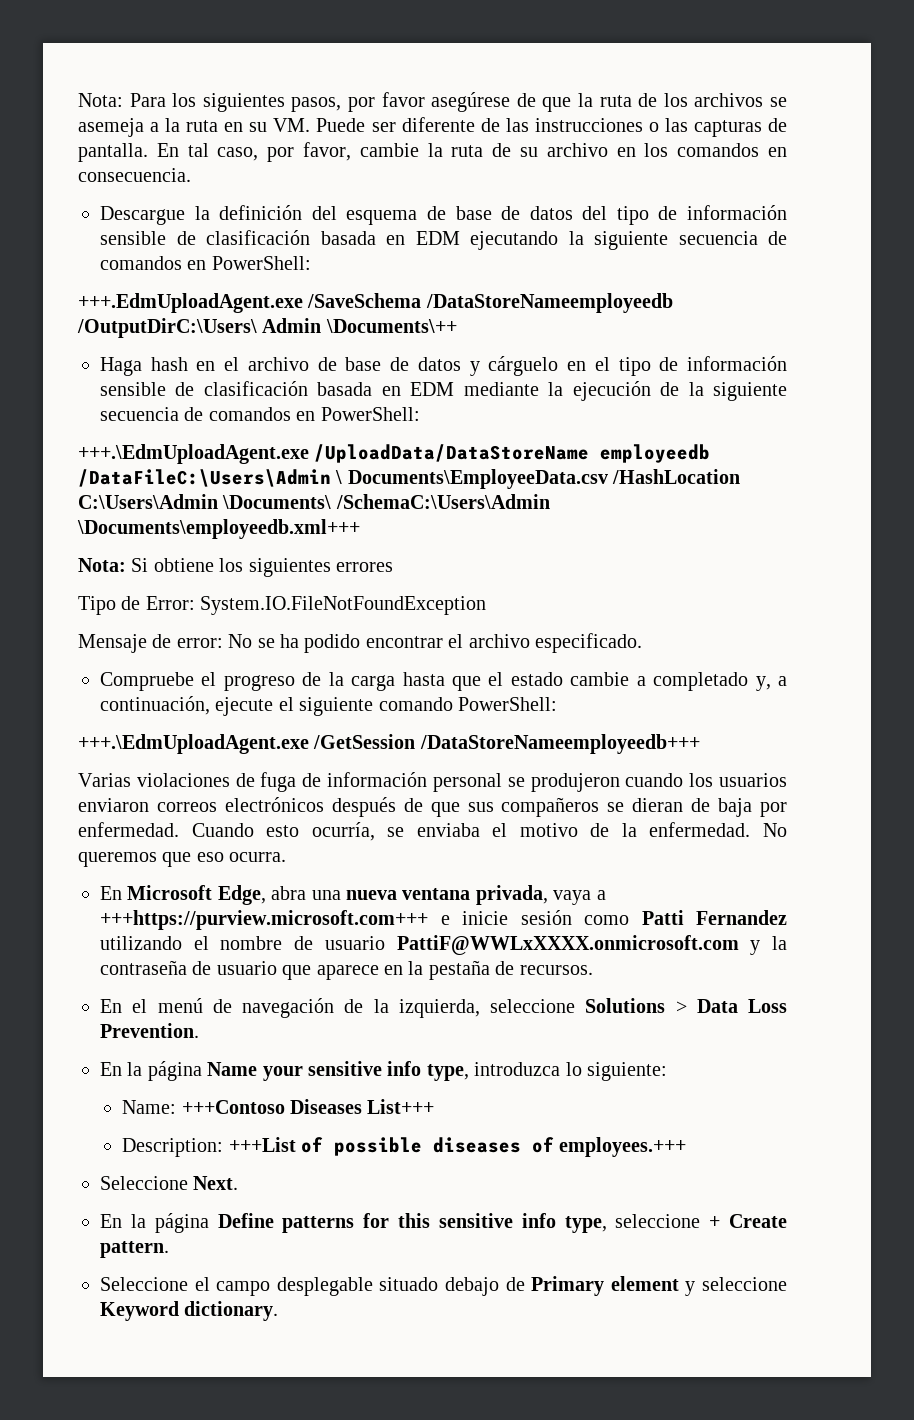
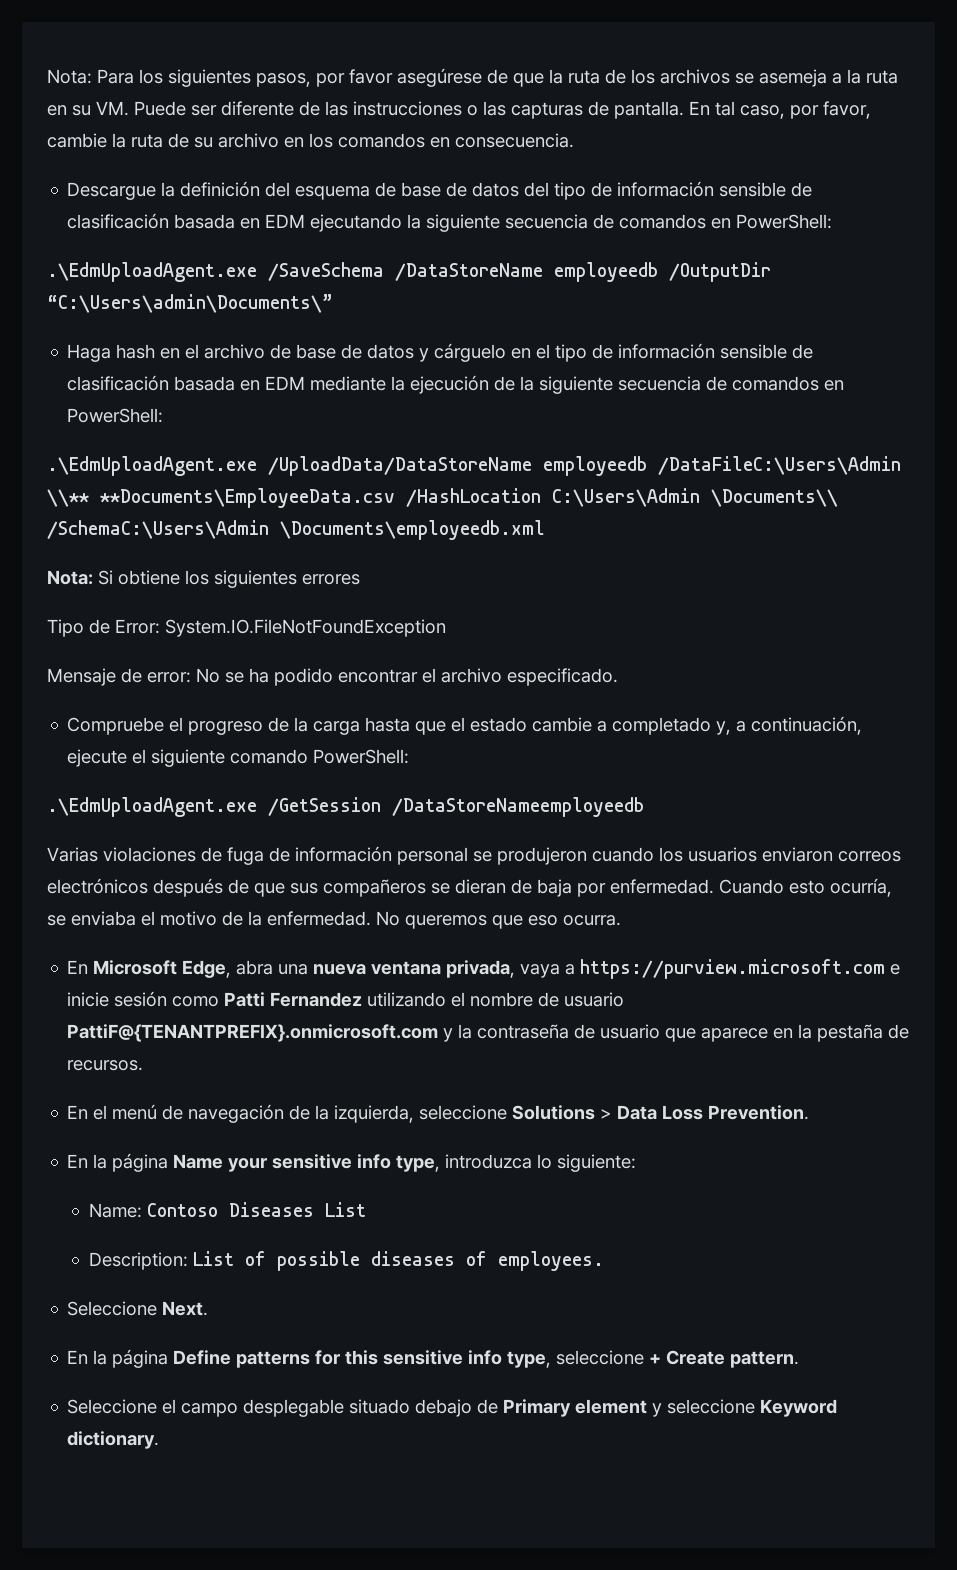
- +++.EdmUploadAgent.exe /SaveSchema /DataStoreNameemployeedb /OutputDirC:\Users\ Admin \Documents\++
+ .\EdmUploadAgent.exe /SaveSchema /DataStoreName employeedb /OutputDir “C:\Users\admin\Documents\”
- +++.\EdmUploadAgent.exe /UploadData/DataStoreName employeedb /DataFileC:\Users\Admin \ Documents\EmployeeData.csv /HashLocation C:\Users\Admin \Documents\ /SchemaC:\Users\Admin \Documents\employeedb.xml+++
+ .\EdmUploadAgent.exe /UploadData/DataStoreName employeedb /DataFileC:\Users\Admin \\** **Documents\EmployeeData.csv /HashLocation C:\Users\Admin \Documents\\ /SchemaC:\Users\Admin \Documents\employeedb.xml
- +++.\EdmUploadAgent.exe /GetSession /DataStoreNameemployeedb+++
+ .\EdmUploadAgent.exe /GetSession /DataStoreNameemployeedb
- En Microsoft Edge, abra una nueva ventana privada, vaya a +++https://purview.microsoft.com+++ e inicie sesión como Patti Fernandez utilizando el nombre de usuario PattiF@WWLxXXXX.onmicrosoft.com y la contraseña de usuario que aparece en la pestaña de recursos.
+ En Microsoft Edge, abra una nueva ventana privada, vaya a https://purview.microsoft.com e inicie sesión como Patti Fernandez utilizando el nombre de usuario PattiF@{TENANTPREFIX}.onmicrosoft.com y la contraseña de usuario que aparece en la pestaña de recursos.
- Name: +++Contoso Diseases List+++
+ Name: Contoso Diseases List
- Description: +++List of possible diseases of employees.+++
+ Description: List of possible diseases of employees.

